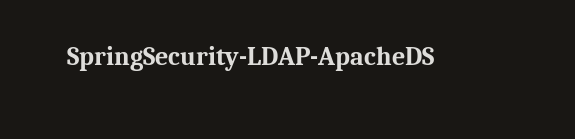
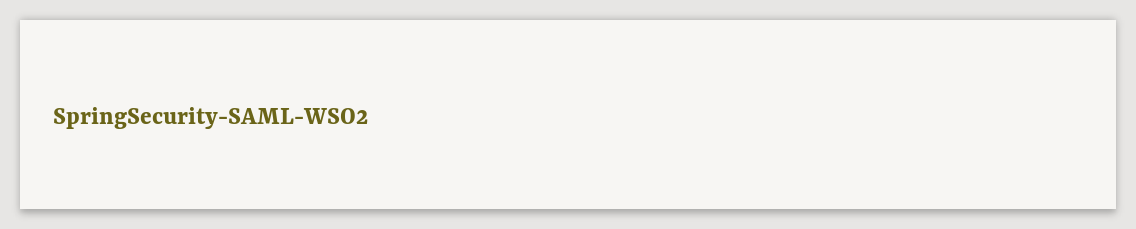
- SpringSecurity-LDAP-ApacheDS
+ SpringSecurity-SAML-WSO2

